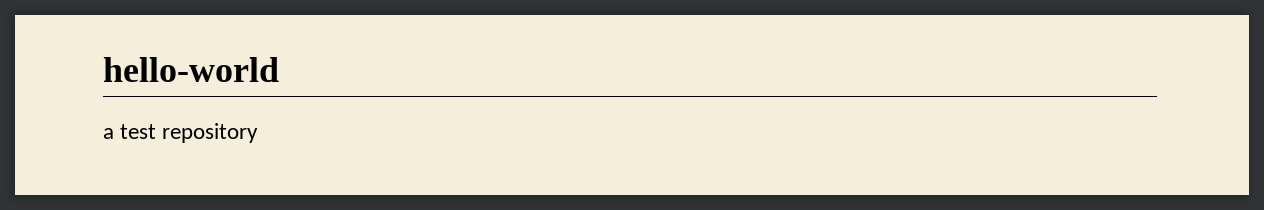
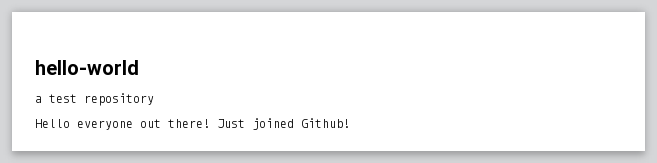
+ Hello everyone out there! Just joined Github!

